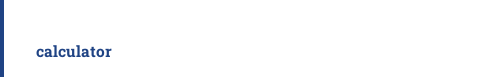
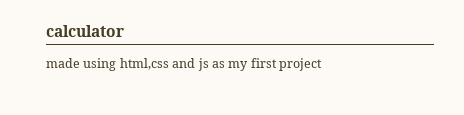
+ made using html,css and js as my first project

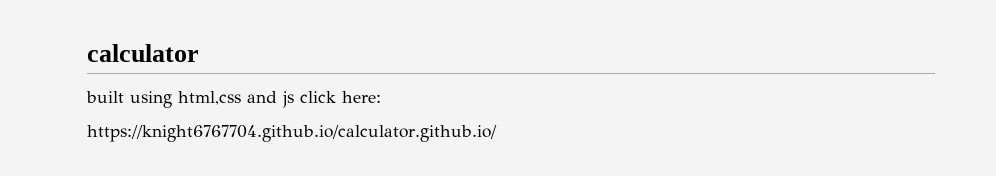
- made using html,css and js as my first project
+ built using html,css and js click here:
+ https://knight6767704.github.io/calculator.github.io/

